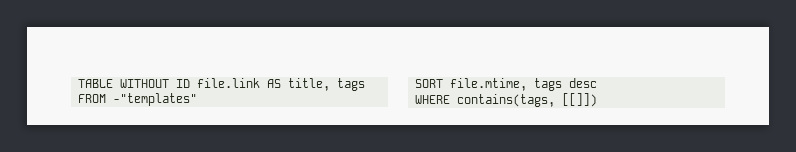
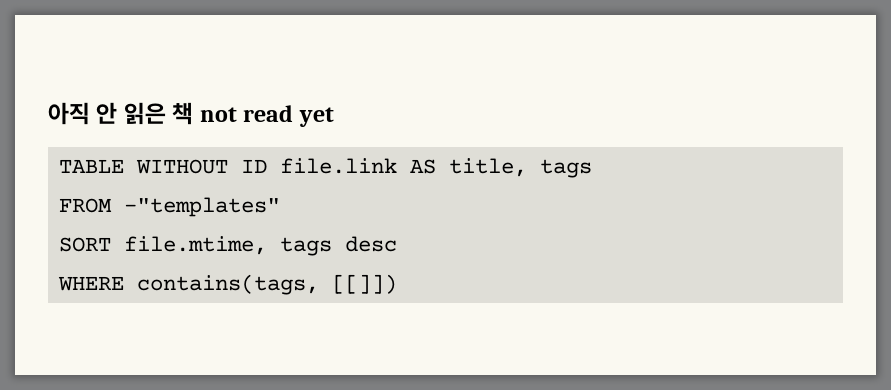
+ 아직 안 읽은 책 not read yet

